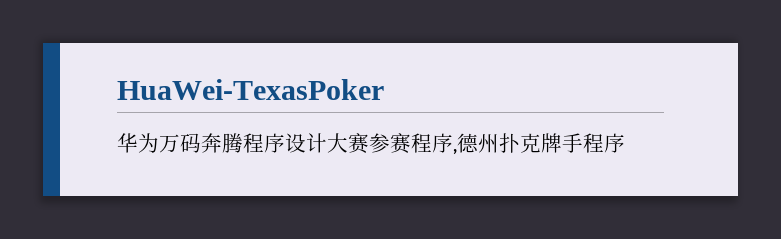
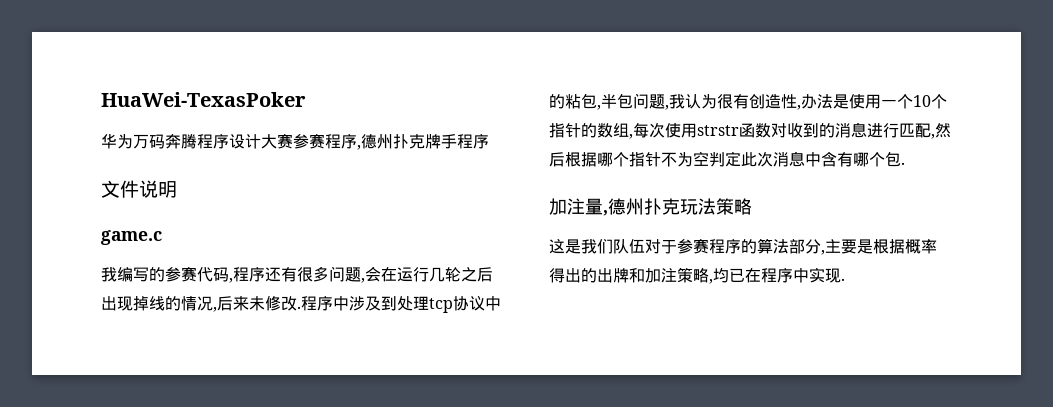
+ 文件说明
+ game.c
+ 我编写的参赛代码,程序还有很多问题,会在运行几轮之后出现掉线的情况,后来未修改.程序中涉及到处理tcp协议中的粘包,半包问题,我认为很有创造性,办法是使用一个10个指针的数组,每次使用strstr函数对收到的消息进行匹配,然后根据哪个指针不为空判定此次消息中含有哪个包.
+ 加注量,德州扑克玩法策略
+ 这是我们队伍对于参赛程序的算法部分,主要是根据概率得出的出牌和加注策略,均已在程序中实现.

